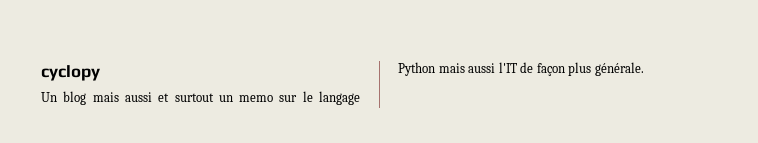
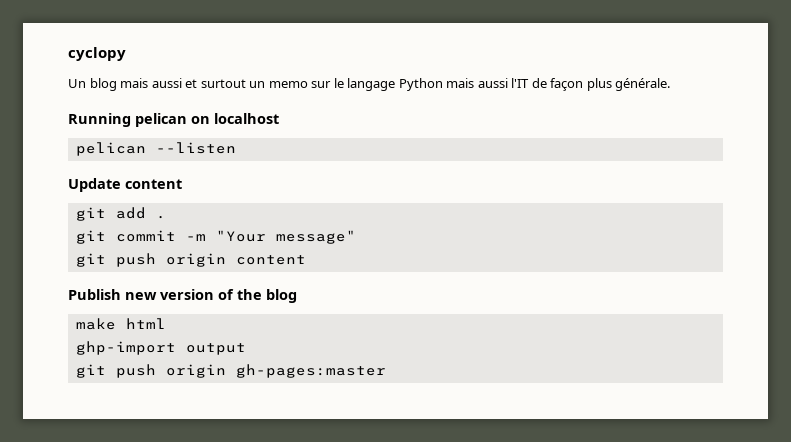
+ Running pelican on localhost
+ pelican --listen
+ Update content
+ git add .
+ git commit -m "Your message"
+ git push origin content
+ Publish new version of the blog
+ make html
+ ghp-import output
+ git push origin gh-pages:master

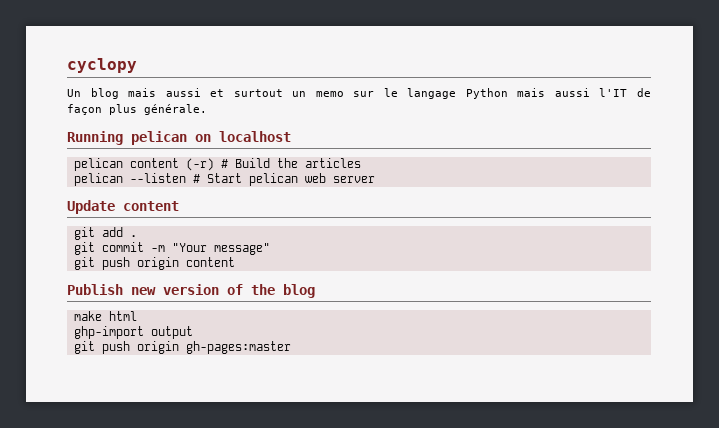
- pelican --listen
+ pelican content (-r) # Build the articles
+ pelican --listen # Start pelican web server

